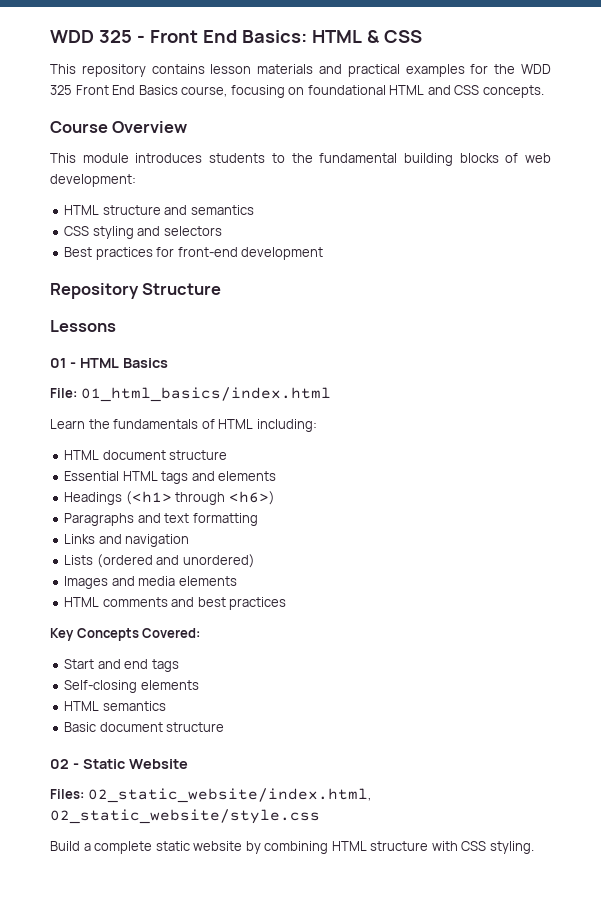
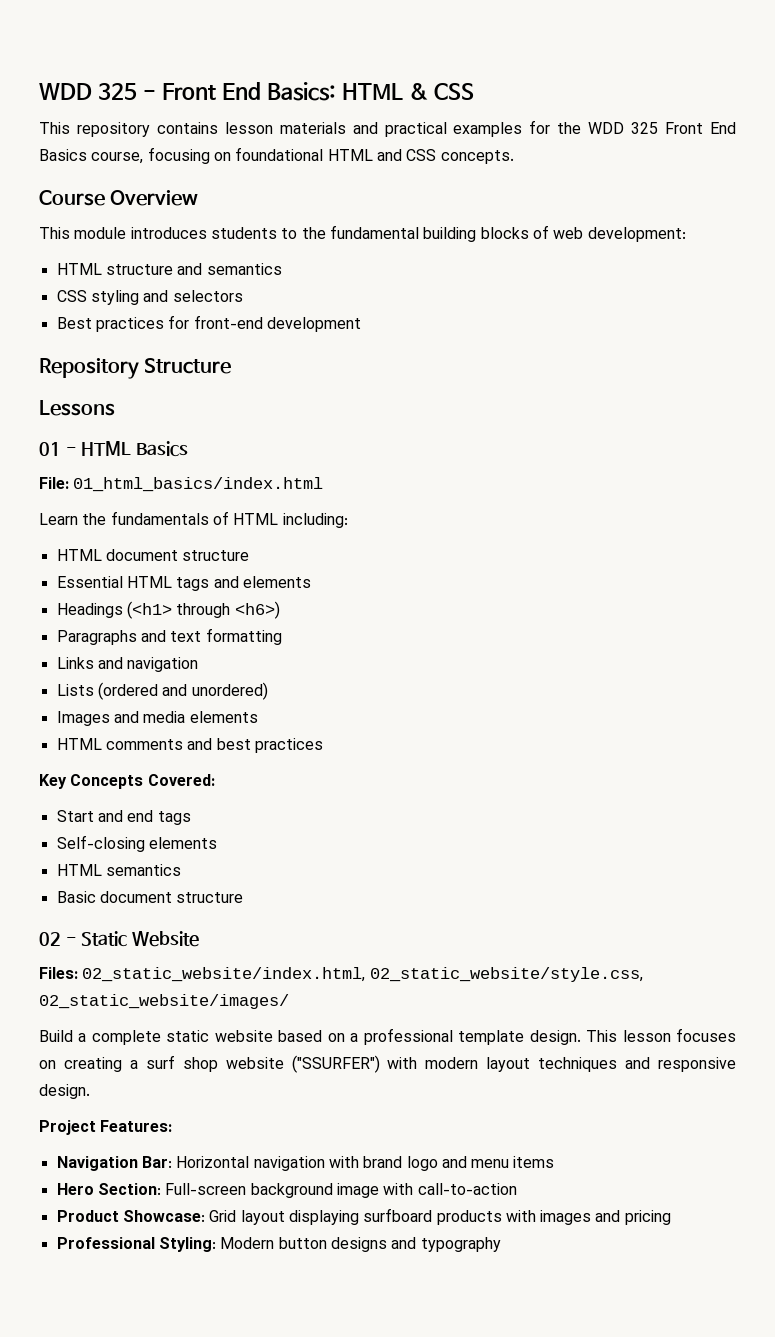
- Files: 02_static_website/index.html, 02_static_website/style.css
+ Files: 02_static_website/index.html, 02_static_website/style.css, 02_static_website/images/
- Build a complete static website by combining HTML structure with CSS styling.
+ Build a complete static website based on a professional template design. This lesson focuses on creating a surf shop website ("SSURFER") with modern layout techniques and responsive design.
+ Project Features:
+ Navigation Bar: Horizontal navigation with brand logo and menu items
+ Hero Section: Full-screen background image with call-to-action
+ Product Showcase: Grid layout displaying surfboard products with images and pricing
+ Professional Styling: Modern button designs and typography

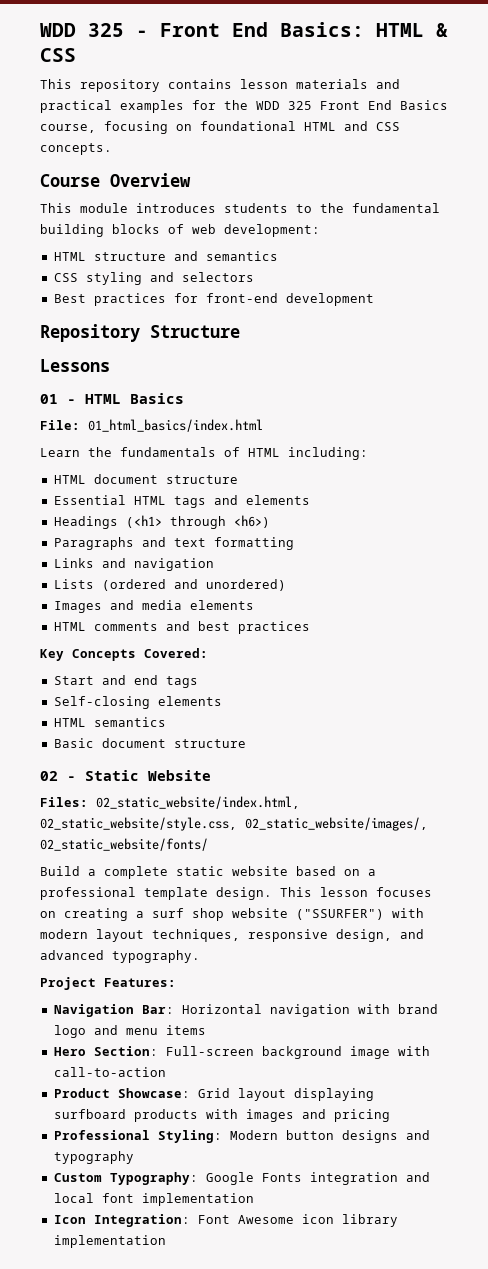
- Files: 02_static_website/index.html, 02_static_website/style.css, 02_static_website/images/
+ Files: 02_static_website/index.html, 02_static_website/style.css, 02_static_website/images/, 02_static_website/fonts/
- This lesson focuses on creating a surf shop website ("SSURFER") with modern layout techniques and responsive design.
+ This lesson focuses on creating a surf shop website ("SSURFER") with modern layout techniques, responsive design, and advanced typography.
+ Custom Typography: Google Fonts integration and local font implementation
+ Icon Integration: Font Awesome icon library implementation

